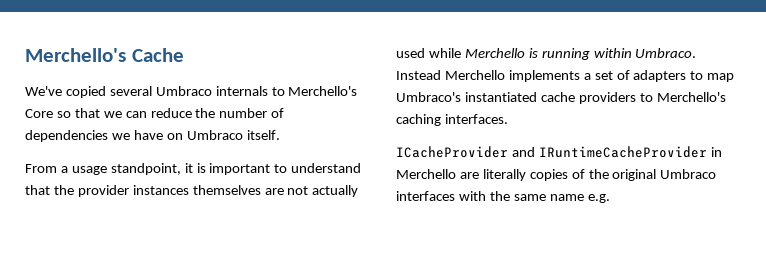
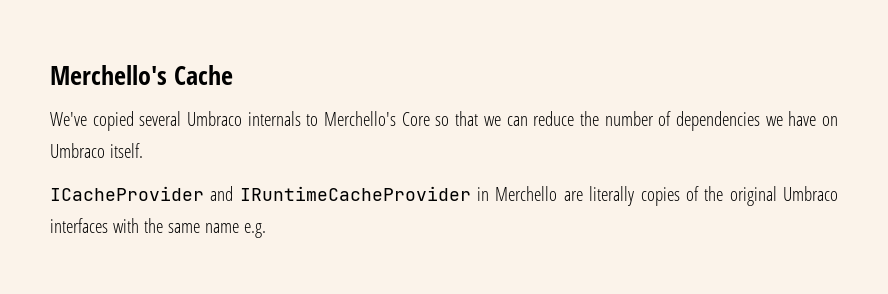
- From a usage standpoint, it is important to understand that the provider instances themselves are not actually used while Merchello is running within Umbraco. Instead Merchello implements a set of adapters to map Umbraco's instantiated cache providers to Merchello's caching interfaces.

